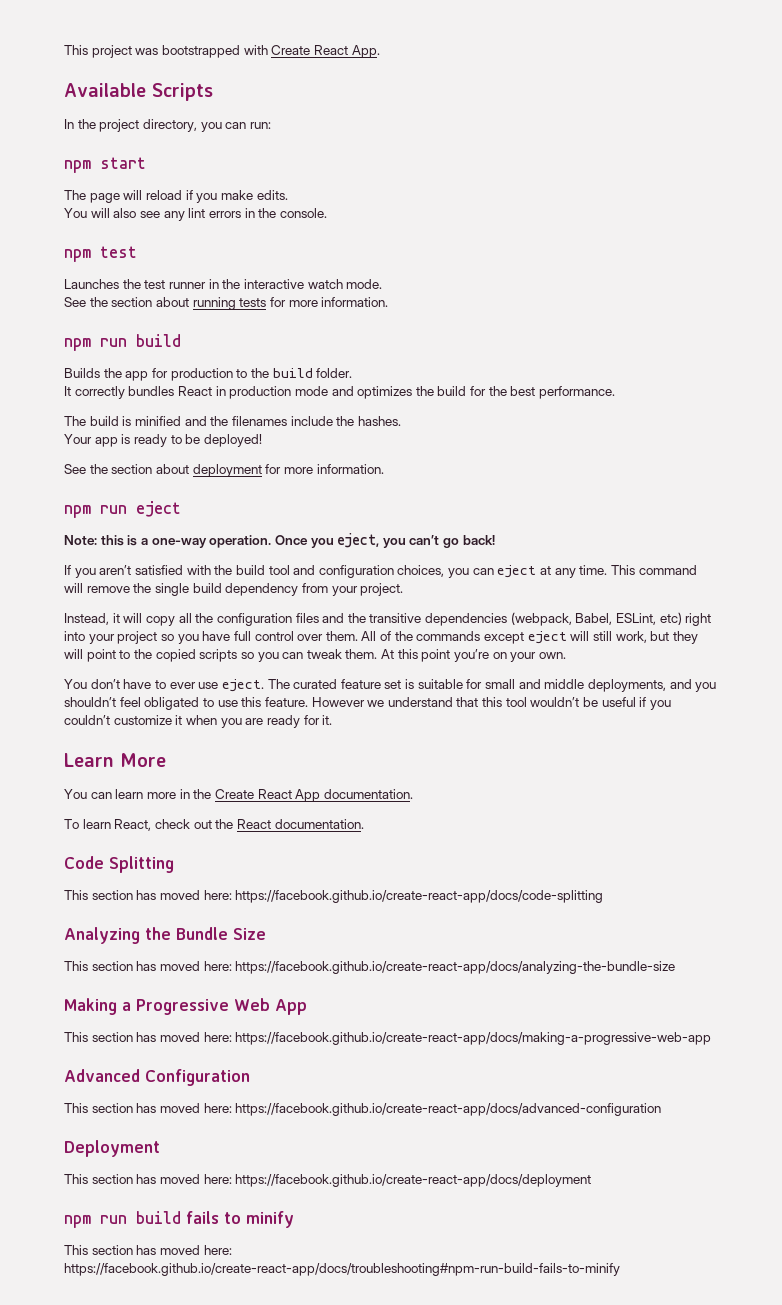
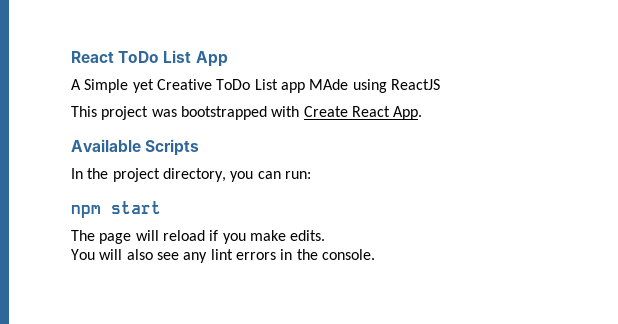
+ React ToDo List App
+ A Simple yet Creative ToDo List app MAde using ReactJS
- npm test
- Launches the test runner in the interactive watch mode.
- See the section about running tests for more information.
- npm run build
- Builds the app for production to the build folder.
- It correctly bundles React in production mode and optimizes the build for the best performance.
- The build is minified and the filenames include the hashes.
- Your app is ready to be deployed!
- See the section about deployment for more information.
- npm run eject
- Note: this is a one-way operation. Once you eject, you can’t go back!
- If you aren’t satisfied with the build tool and configuration choices, you can eject at any time. This command will remove the single build dependency from your project.
- Instead, it will copy all the configuration files and the transitive dependencies (webpack, Babel, ESLint, etc) right into your project so you have full control over them. All of the commands except eject will still work, but they will point to the copied scripts so you can tweak them. At this point you’re on your own.
- You don’t have to ever use eject. The curated feature set is suitable for small and middle deployments, and you shouldn’t feel obligated to use this feature. However we understand that this tool wouldn’t be useful if you couldn’t customize it when you are ready for it.
- Learn More
- You can learn more in the Create React App documentation.
- To learn React, check out the React documentation.
- Code Splitting
- This section has moved here: https://facebook.github.io/create-react-app/docs/code-splitting
- Analyzing the Bundle Size
- This section has moved here: https://facebook.github.io/create-react-app/docs/analyzing-the-bundle-size
- Making a Progressive Web App
- This section has moved here: https://facebook.github.io/create-react-app/docs/making-a-progressive-web-app
- Advanced Configuration
- This section has moved here: https://facebook.github.io/create-react-app/docs/advanced-configuration
- Deployment
- This section has moved here: https://facebook.github.io/create-react-app/docs/deployment
- npm run build fails to minify
- This section has moved here: https://facebook.github.io/create-react-app/docs/troubleshooting#npm-run-build-fails-to-minify

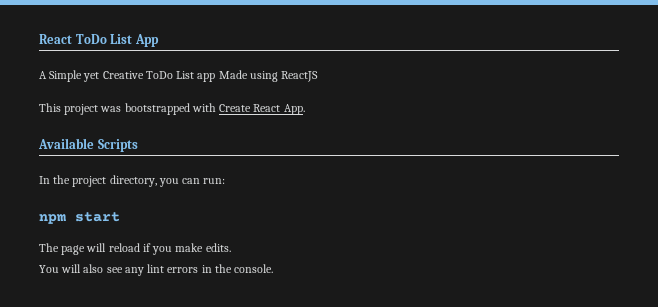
- A Simple yet Creative ToDo List app MAde using ReactJS
+ A Simple yet Creative ToDo List app Made using ReactJS

